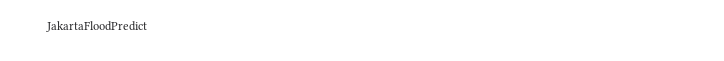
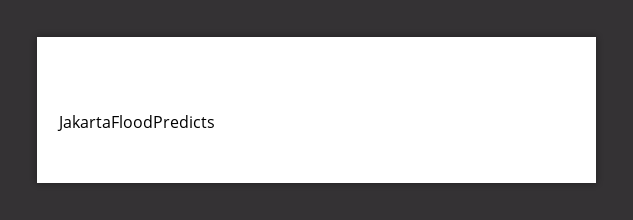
- JakartaFloodPredict
+ JakartaFloodPredicts

